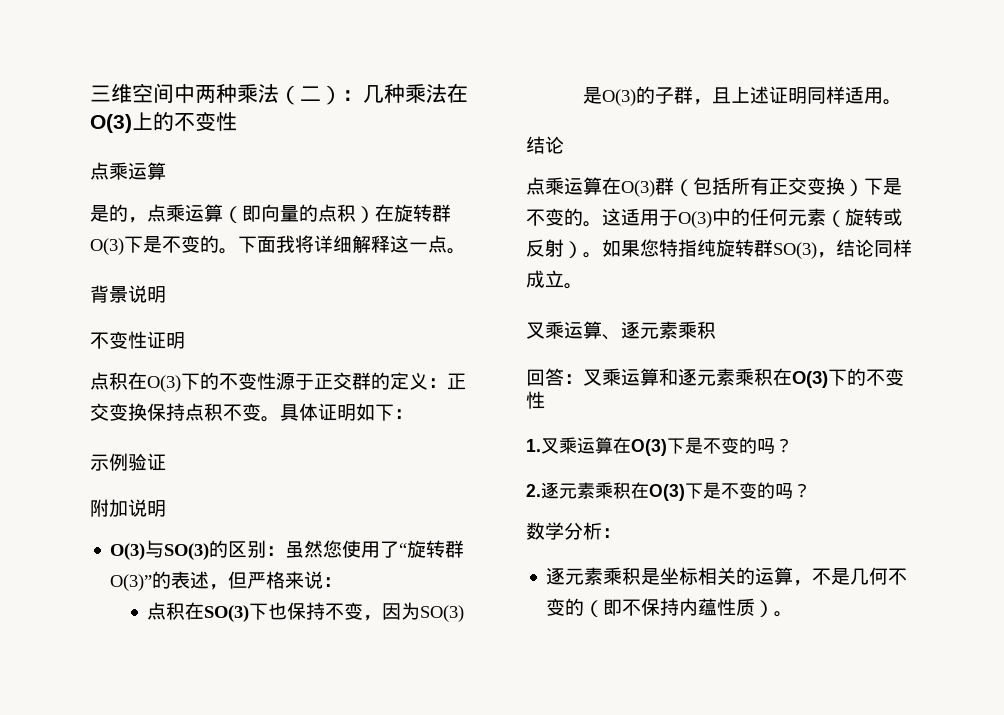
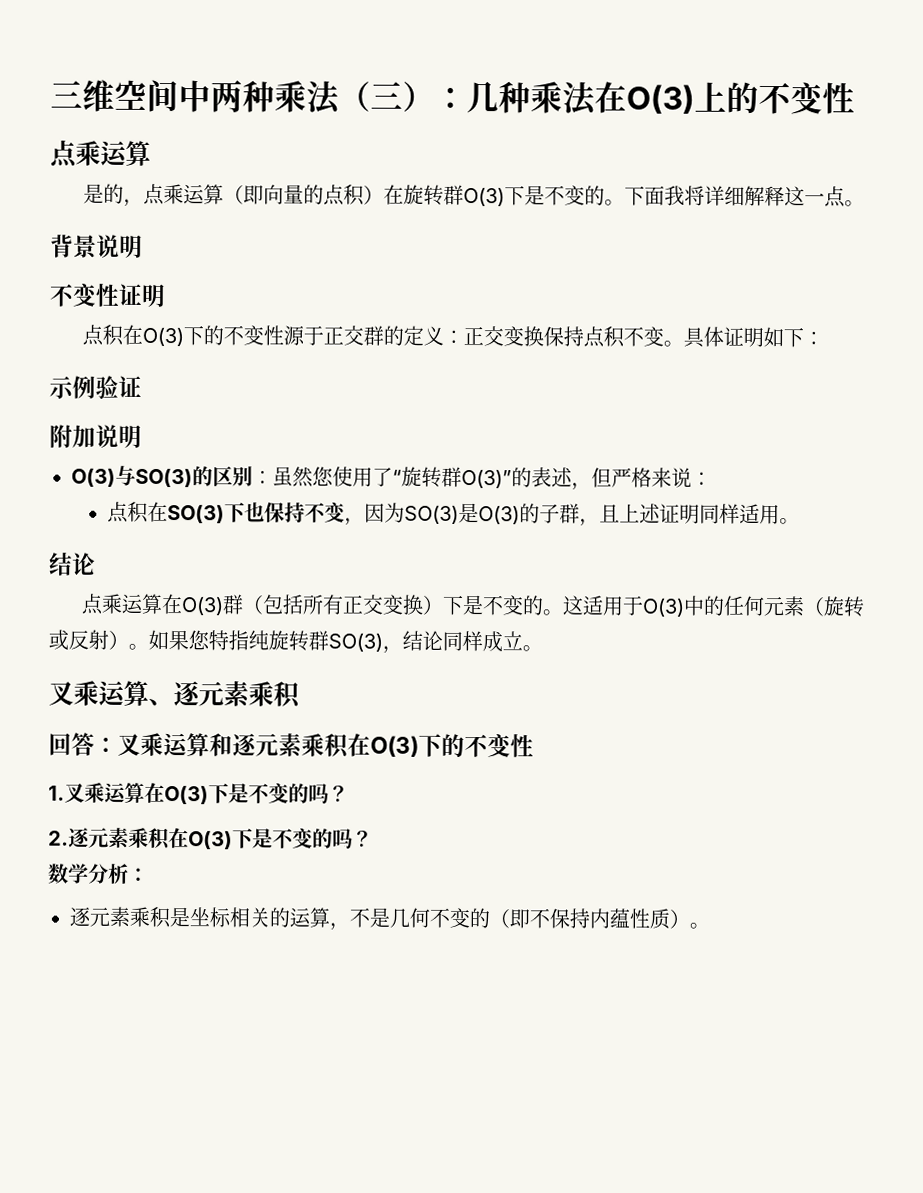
- 三维空间中两种乘法（二）：几种乘法在O(3)上的不变性
+ 三维空间中两种乘法（三）：几种乘法在O(3)上的不变性

